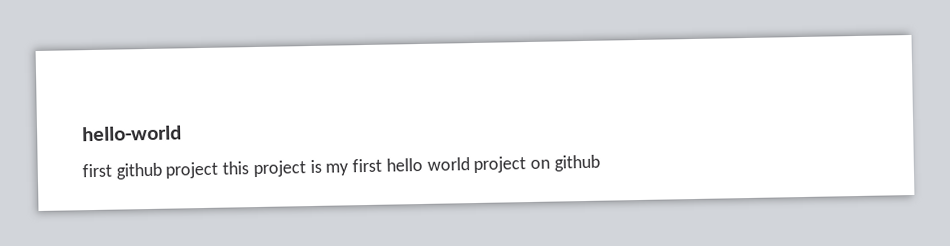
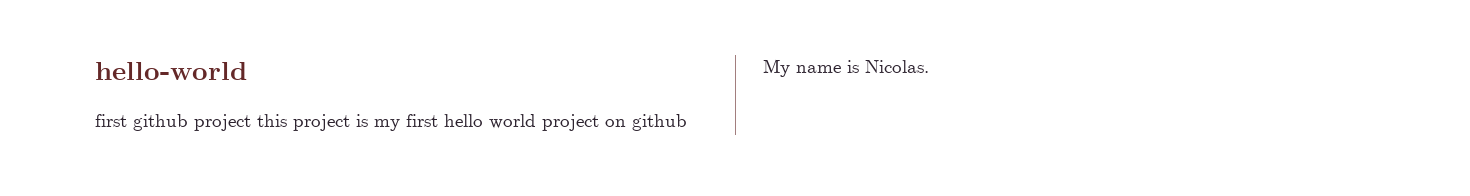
- first github project this project is my first hello world project on github
+ first github project this project is my first hello world project on github My name is Nicolas.

